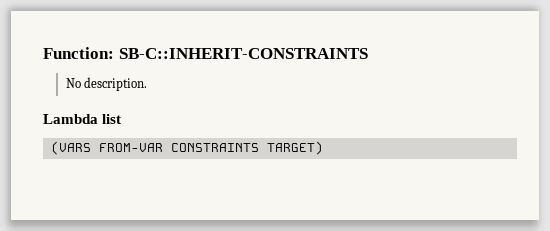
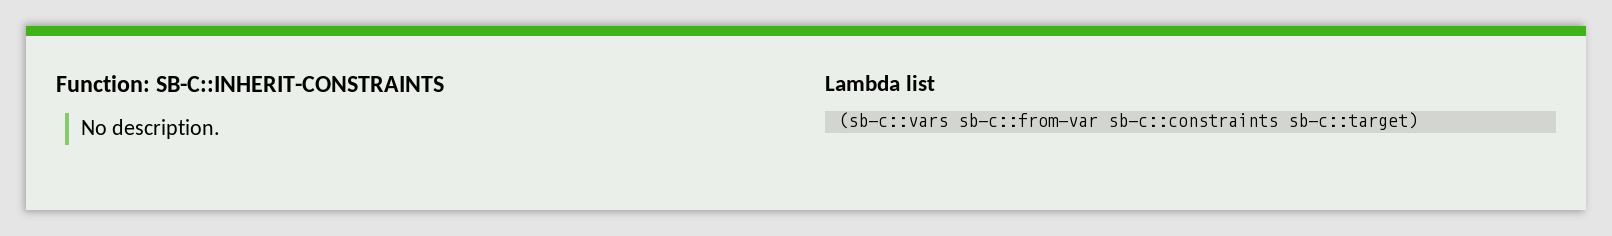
- (VARS FROM-VAR CONSTRAINTS TARGET)
+ (sb-c::vars sb-c::from-var sb-c::constraints sb-c::target)

